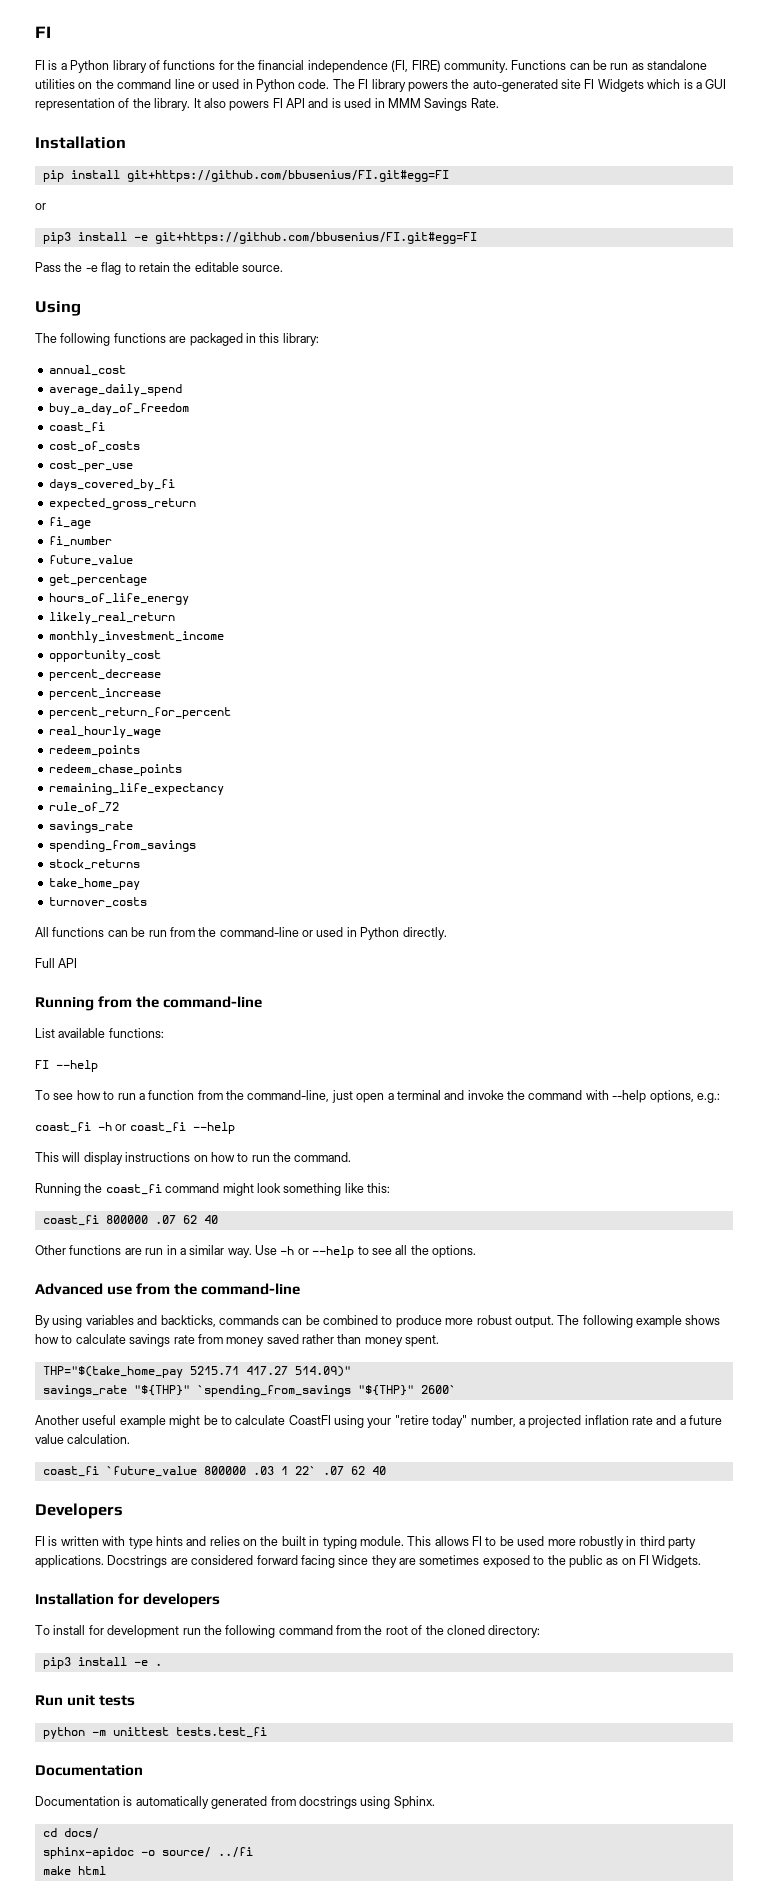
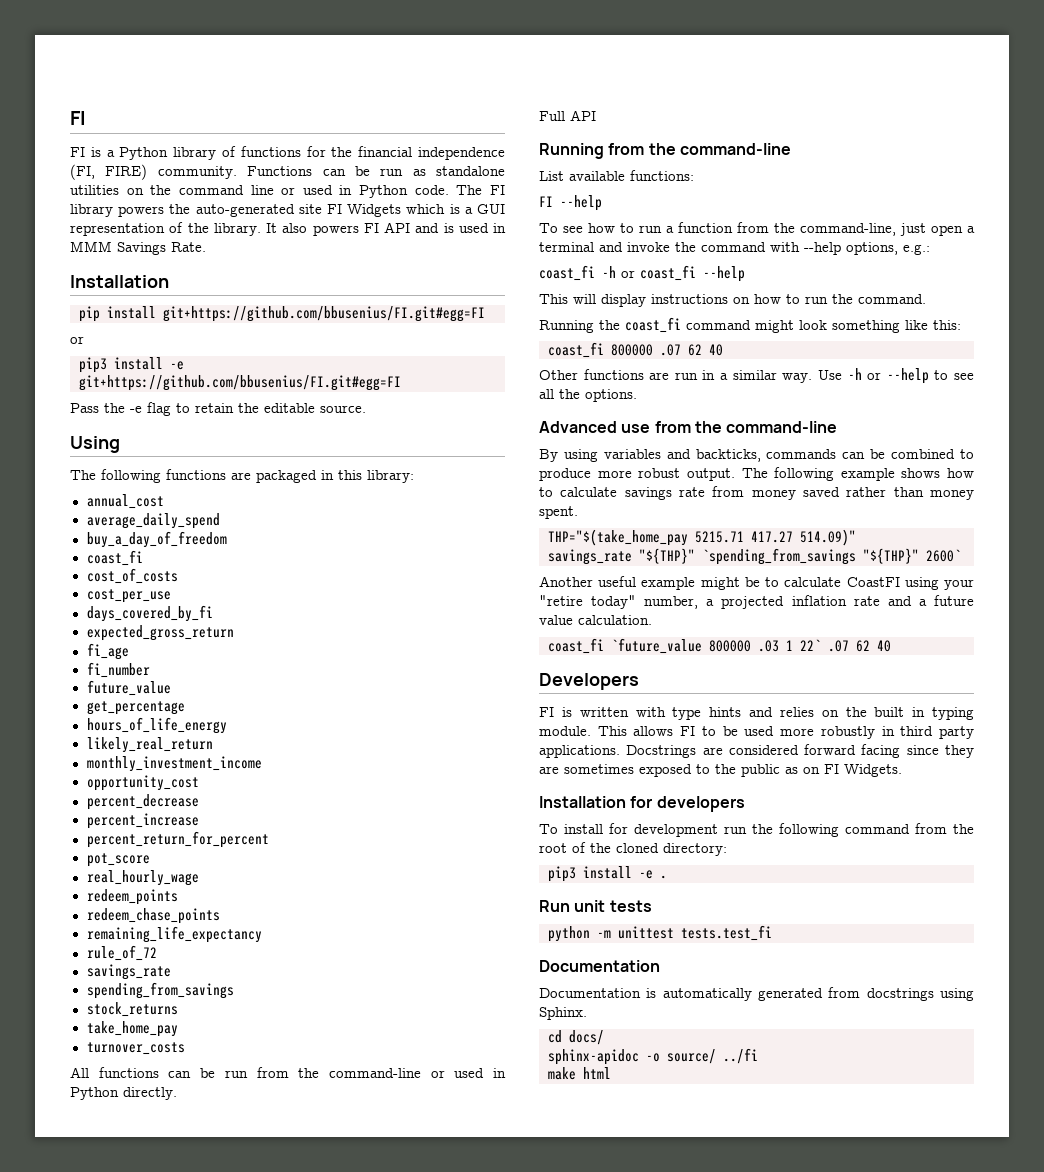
+ pot_score

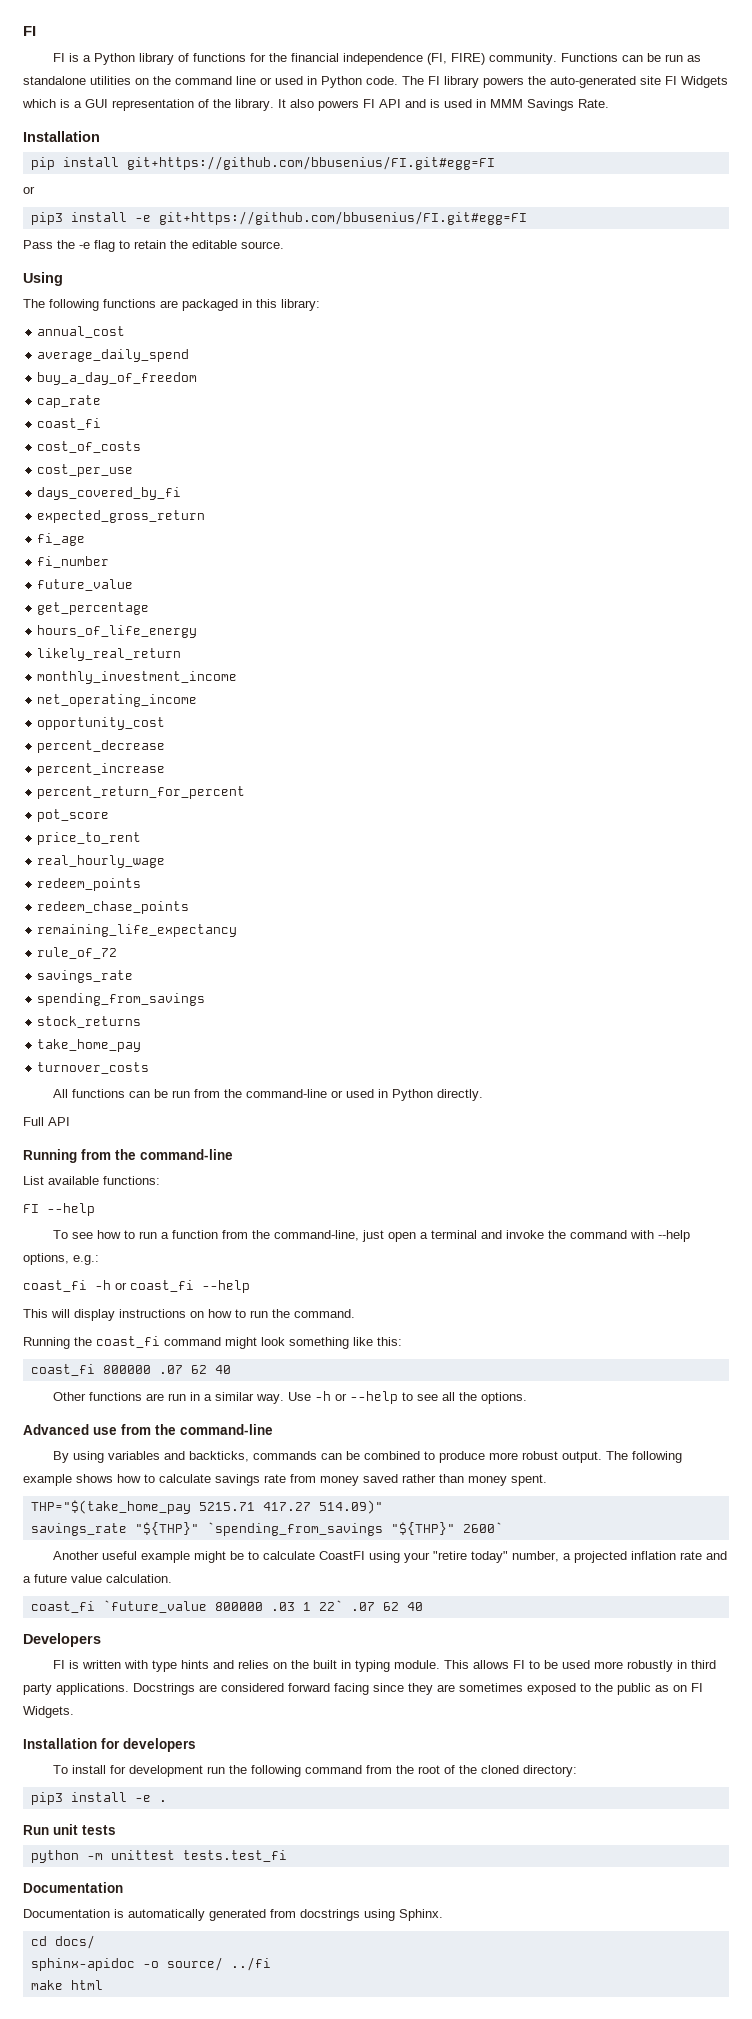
+ cap_rate
+ net_operating_income
+ price_to_rent

